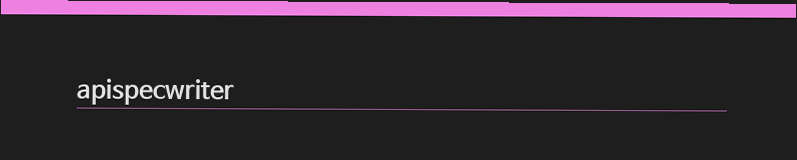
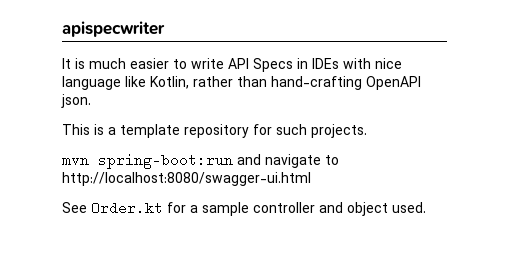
+ It is much easier to write API Specs in IDEs with nice language like Kotlin, rather than hand-crafting OpenAPI json.
+ This is a template repository for such projects.
+ mvn spring-boot:run and navigate to http://localhost:8080/swagger-ui.html
+ See Order.kt for a sample controller and object used.

